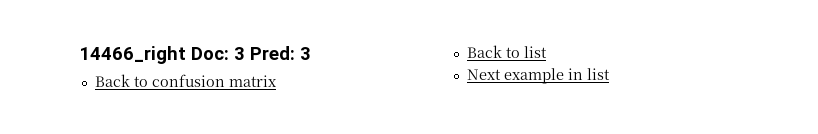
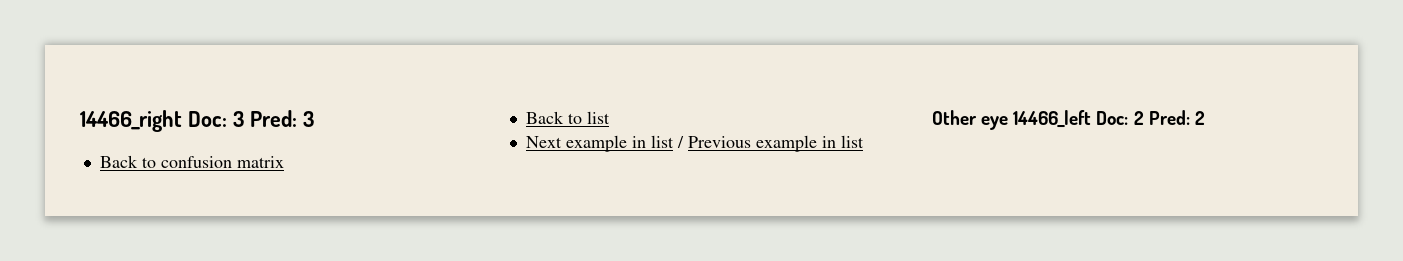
- Next example in list
+ Next example in list / Previous example in list
+ Other eye 14466_left Doc: 2 Pred: 2

